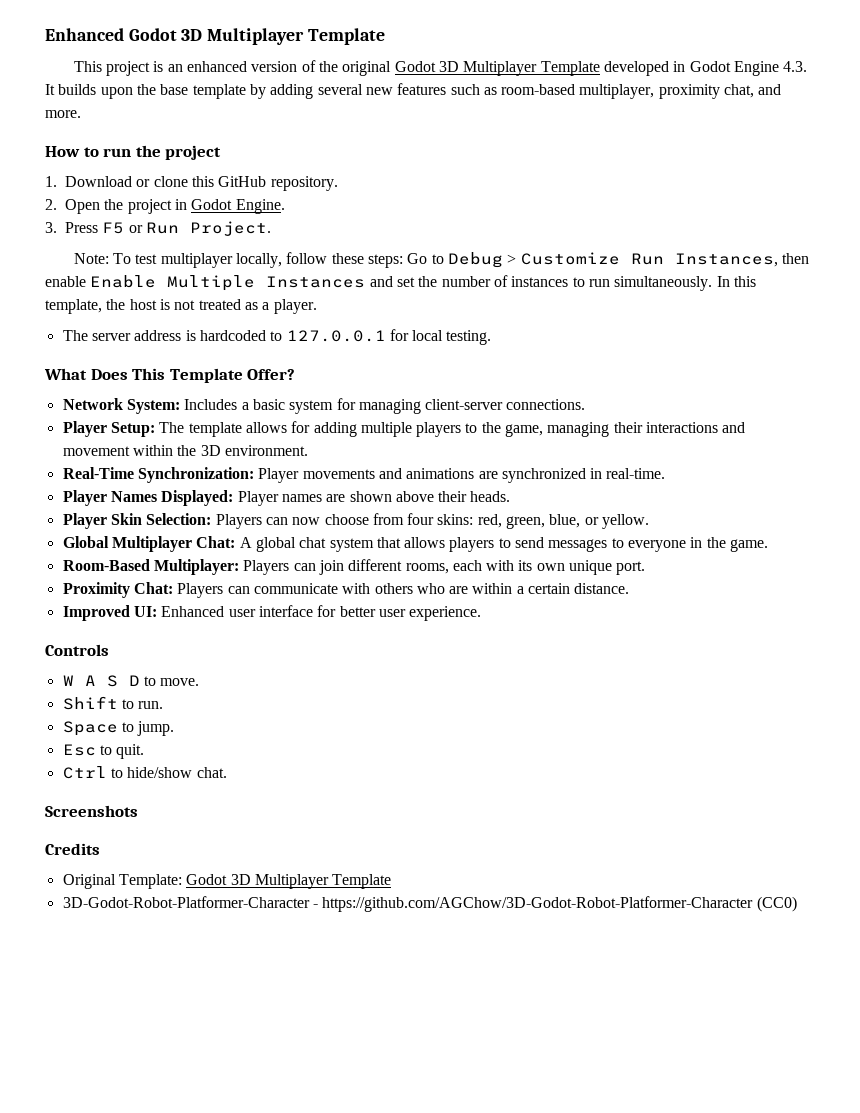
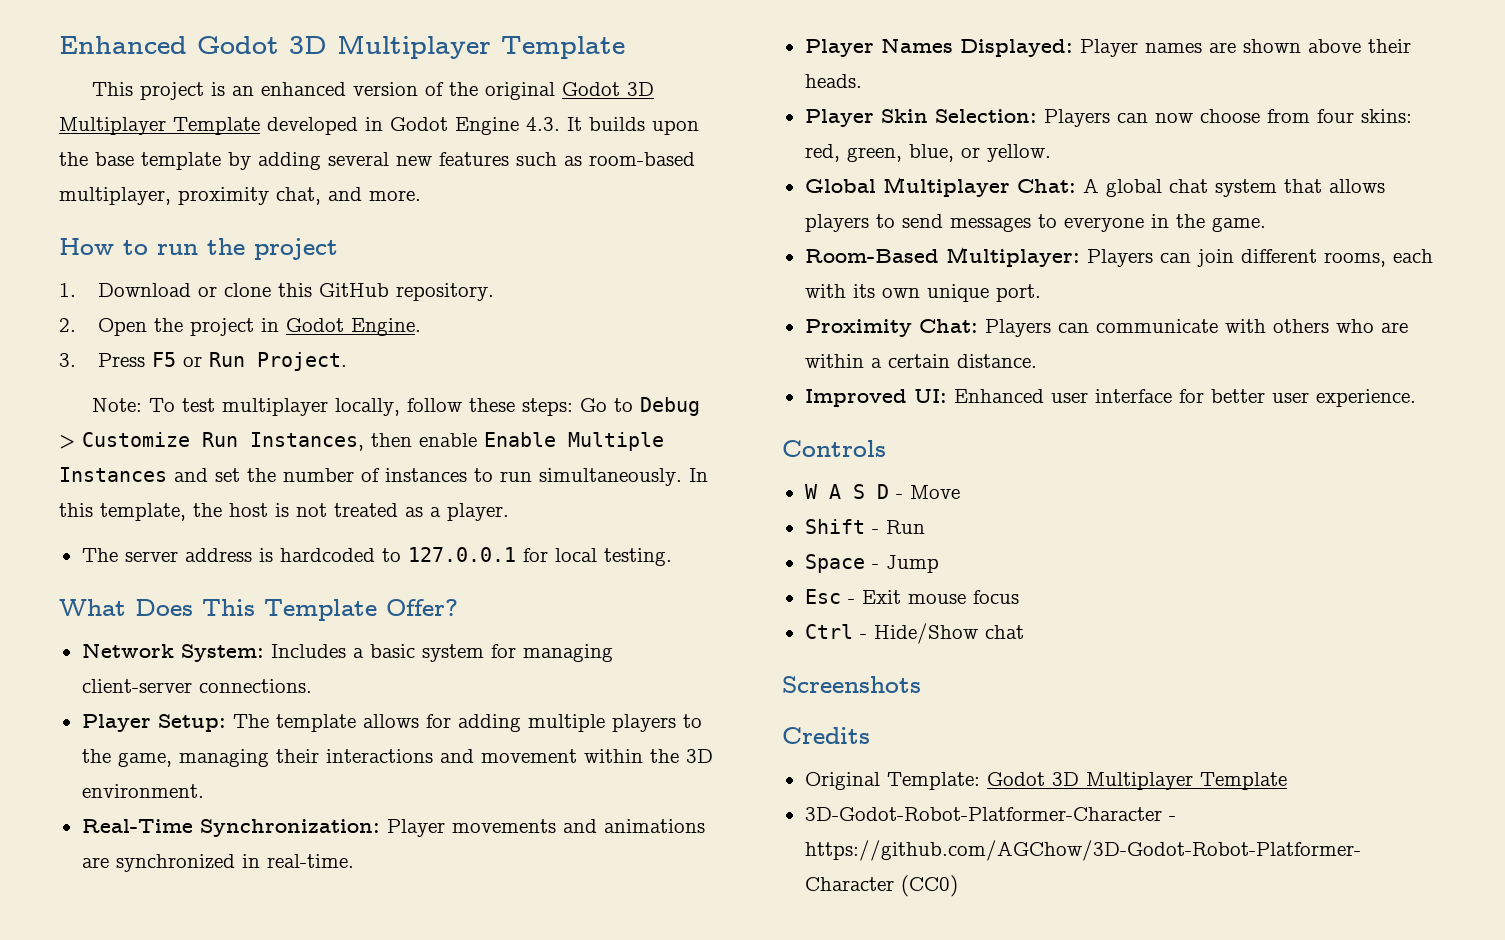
- W A S D to move.
+ W A S D - Move
- Shift to run.
+ Shift - Run
- Space to jump.
+ Space - Jump
- Esc to quit.
- Ctrl to hide/show chat.
+ Esc - Exit mouse focus
+ Ctrl - Hide/Show chat

